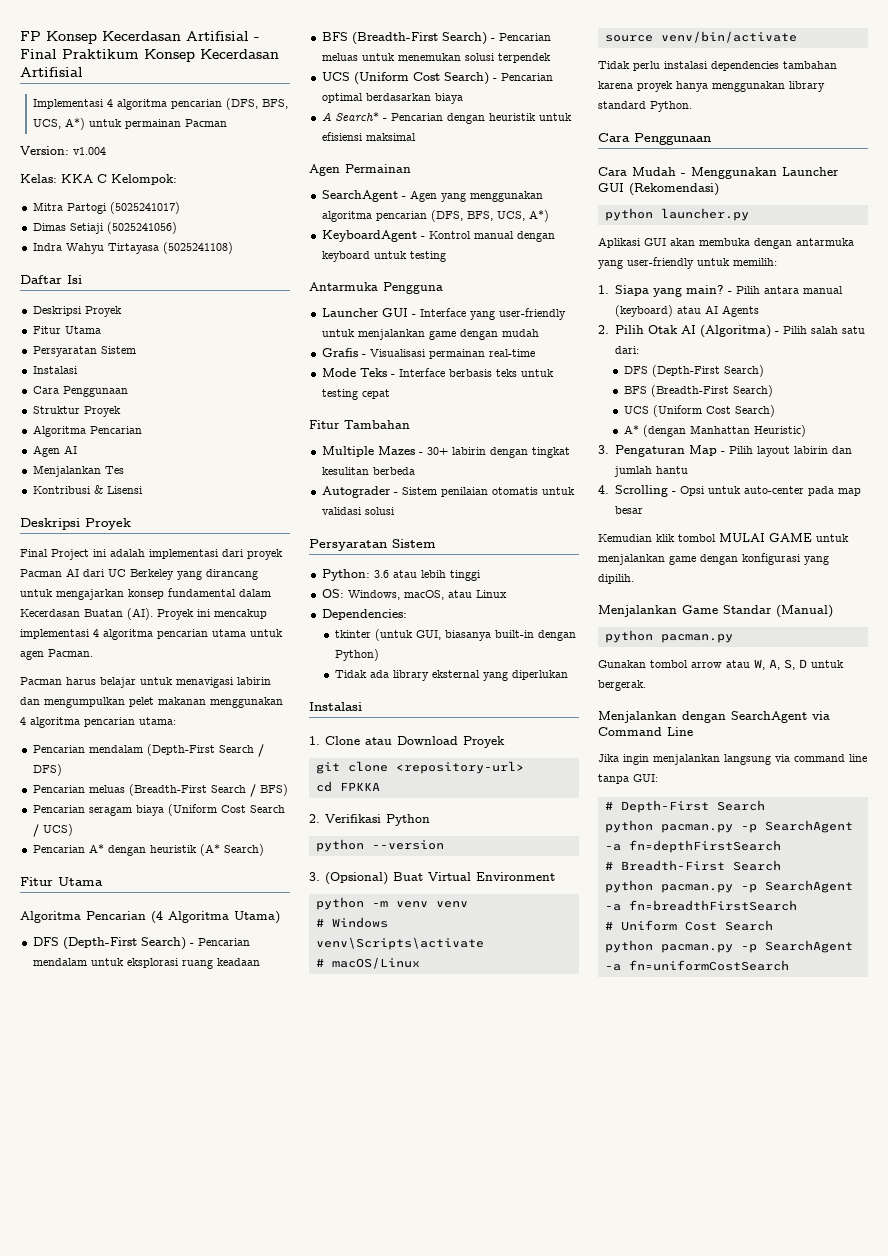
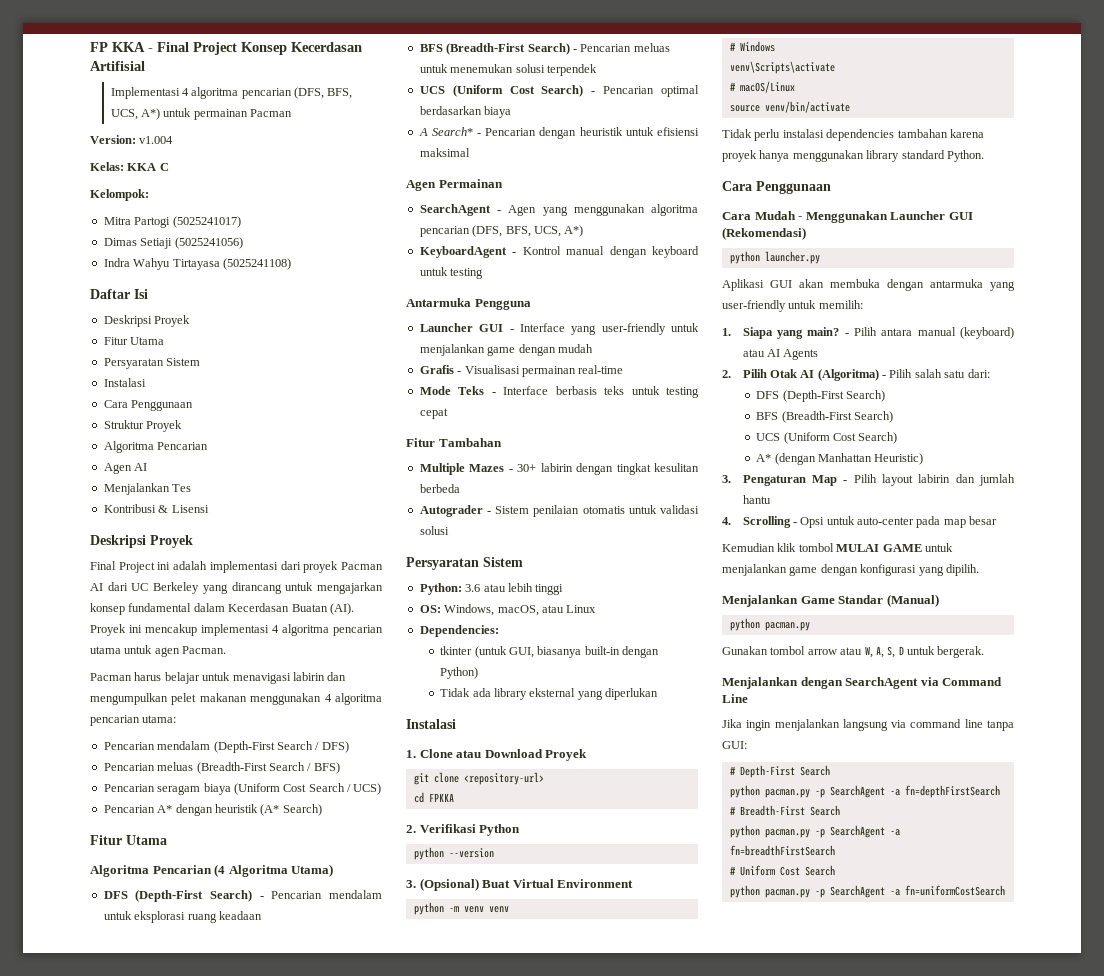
- FP Konsep Kecerdasan Artifisial - Final Praktikum Konsep Kecerdasan Artifisial
+ FP KKA - Final Project Konsep Kecerdasan Artifisial
- Kelas: KKA C Kelompok:
+ Kelas: KKA C
+ Kelompok:

